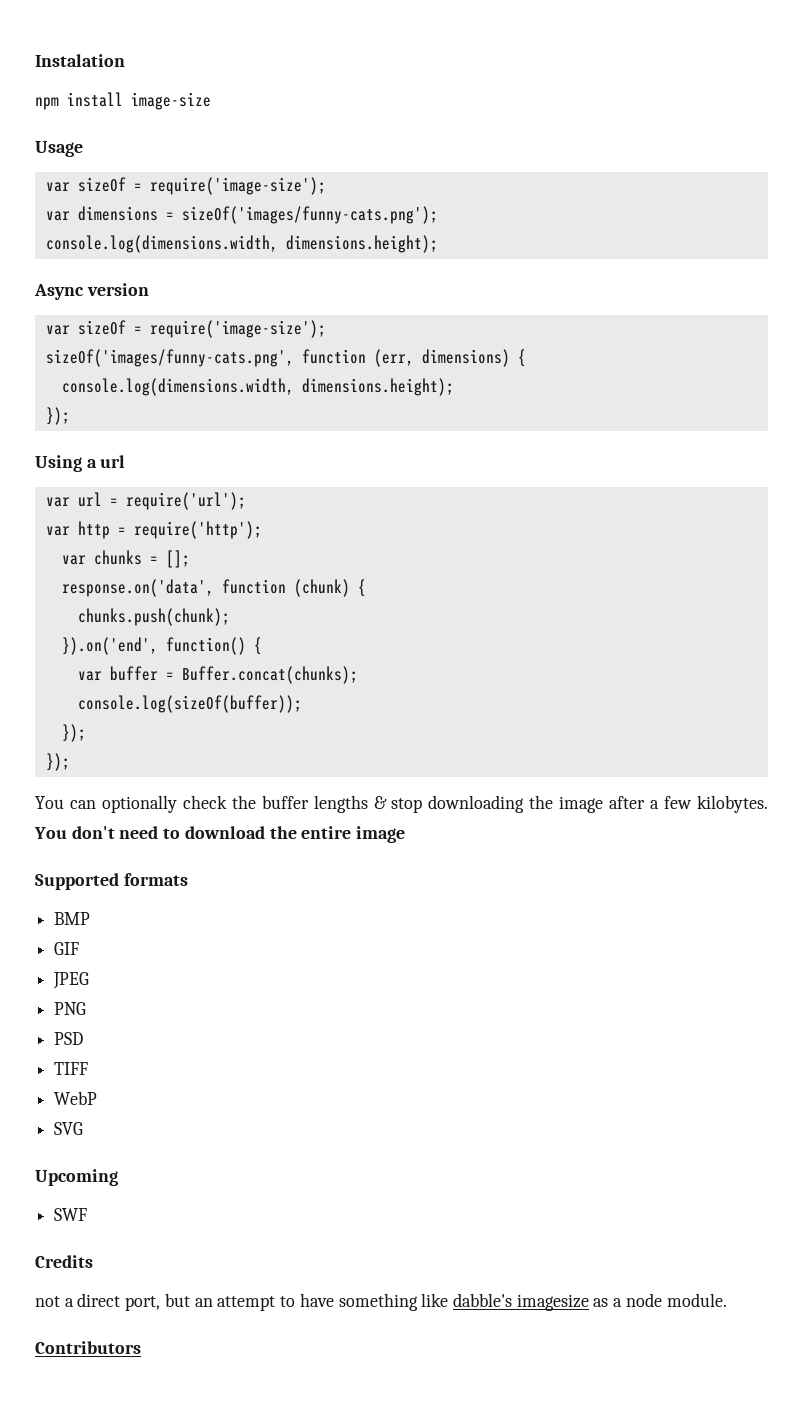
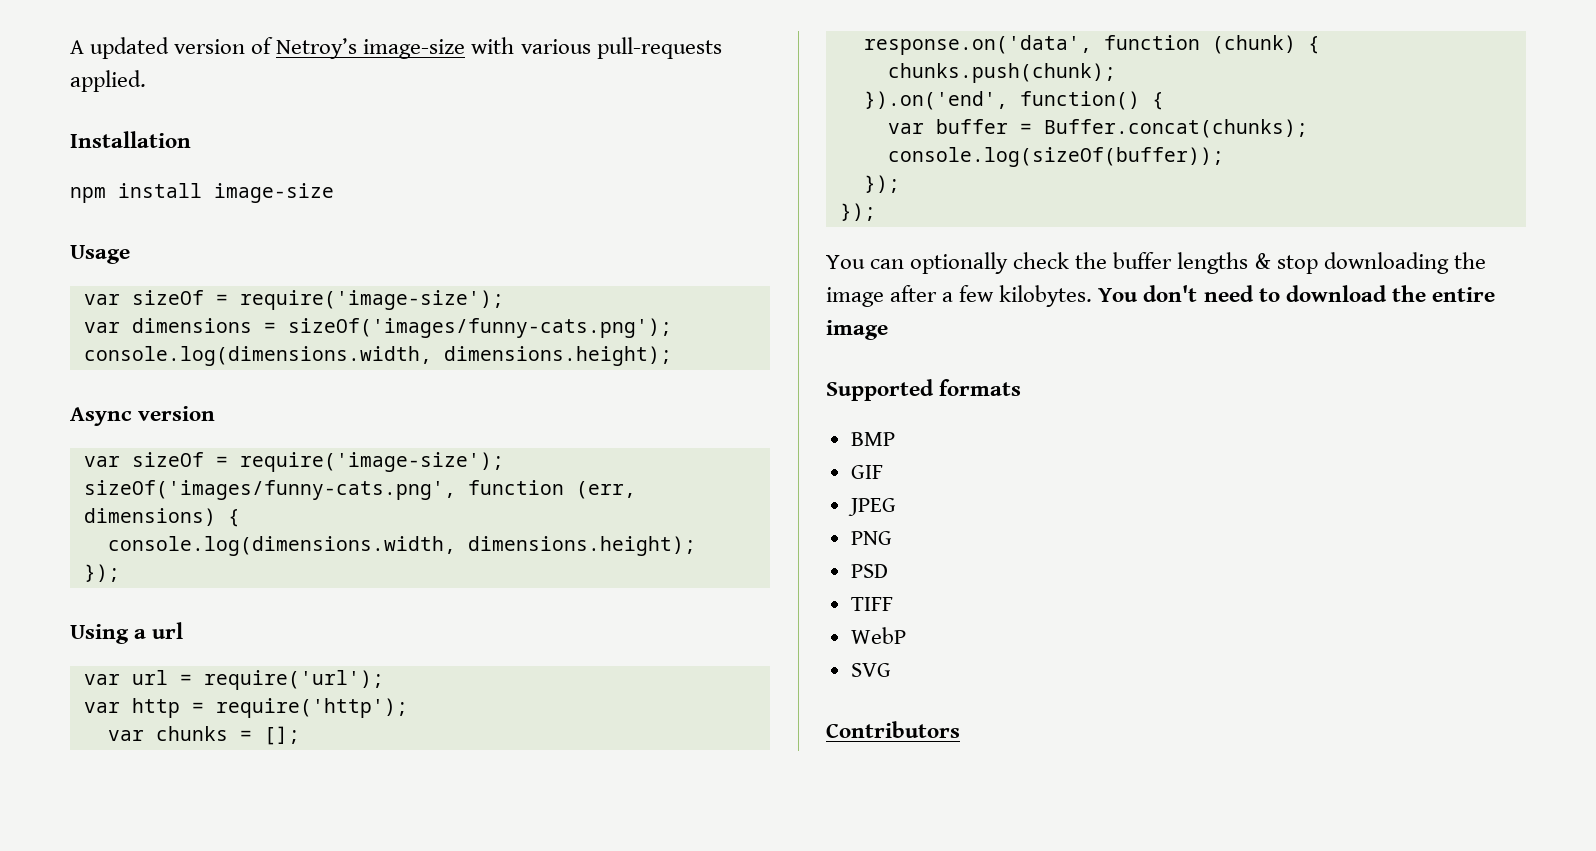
- Instalation
+ A updated version of Netroy’s image-size with various pull-requests applied.
+ Installation
- Upcoming
- SWF
- Credits
- not a direct port, but an attempt to have something like dabble's imagesize as a node module.

